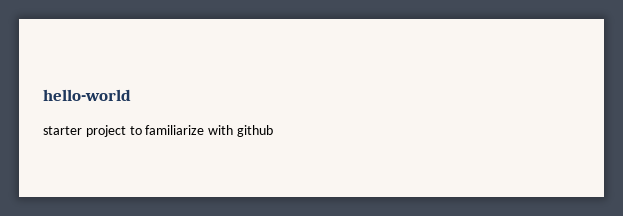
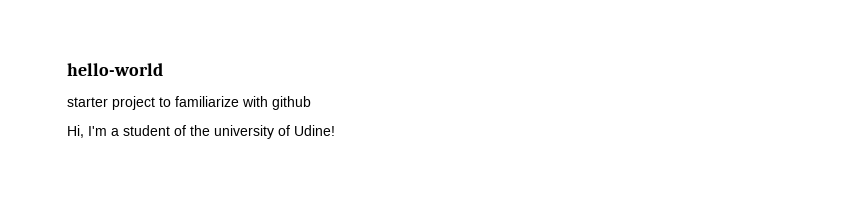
+ Hi, I'm a student of the university of Udine!

